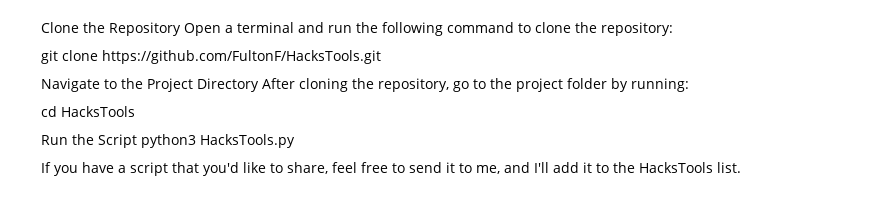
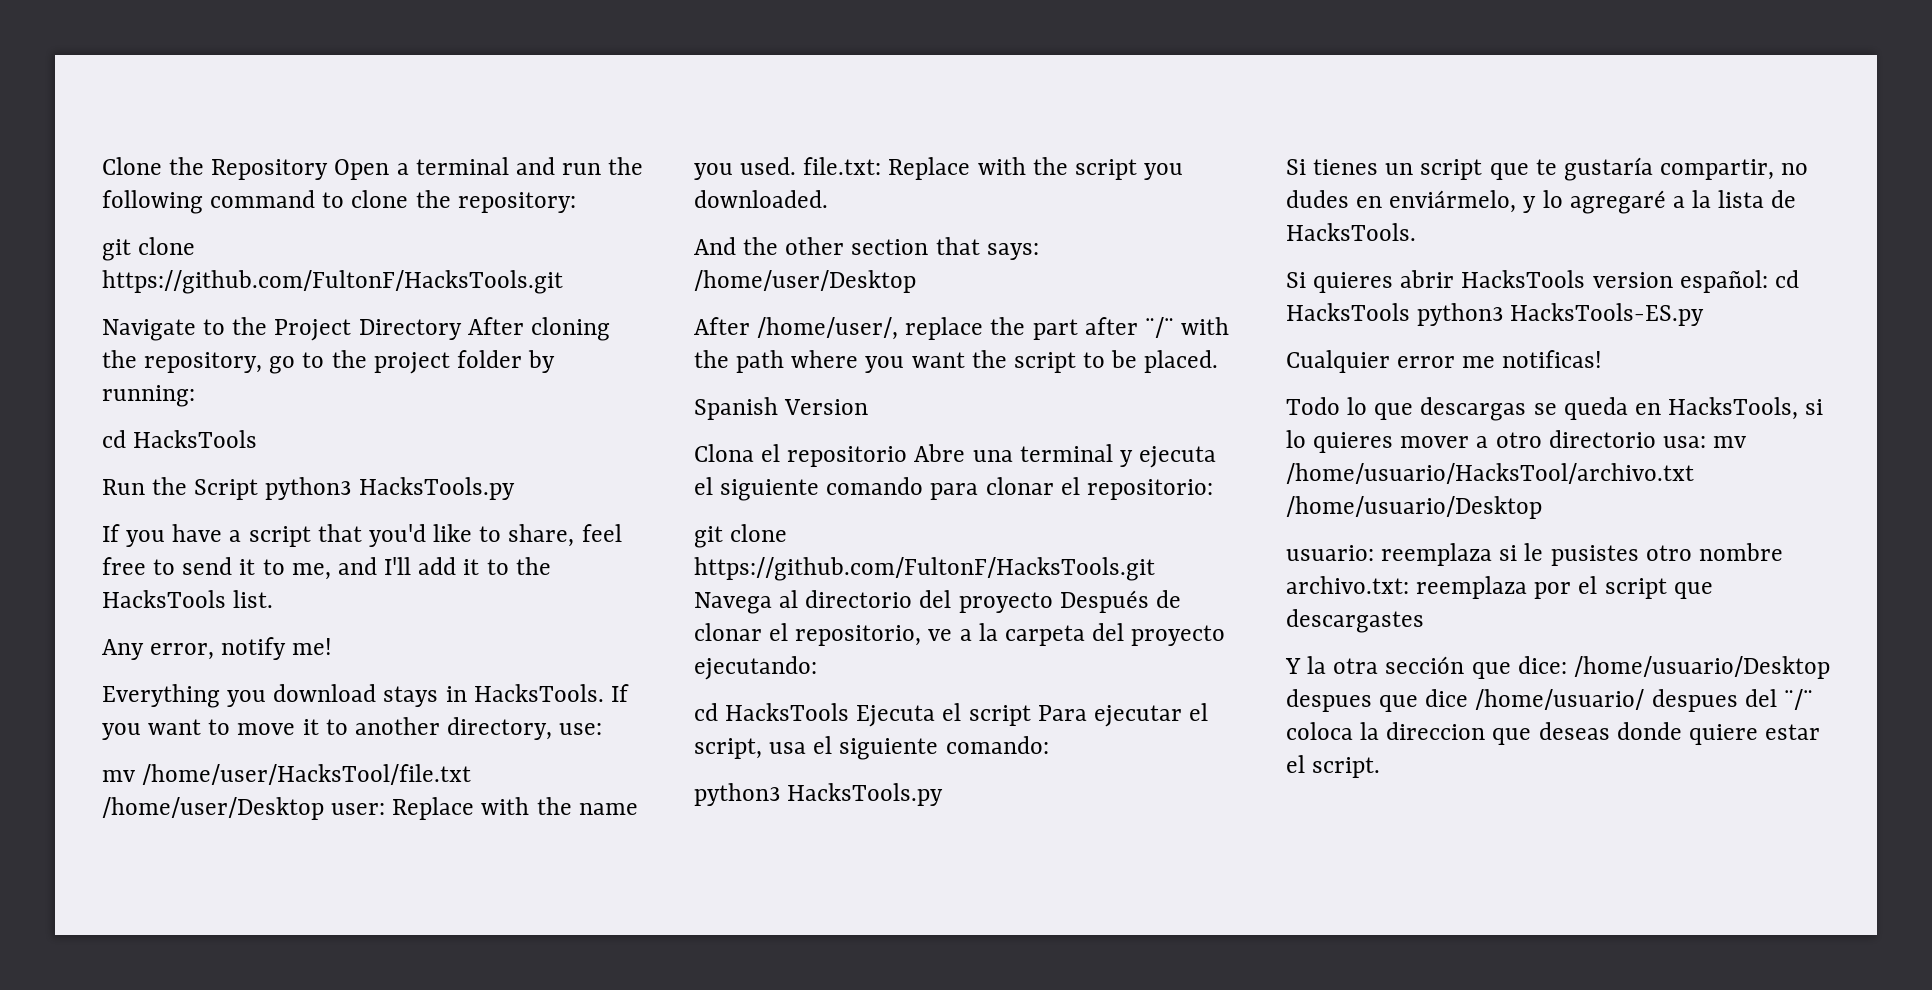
+ Any error, notify me!
+ Everything you download stays in HacksTools. If you want to move it to another directory, use:
+ mv /home/user/HacksTool/file.txt /home/user/Desktop user: Replace with the name you used. file.txt: Replace with the script you downloaded.
+ And the other section that says: /home/user/Desktop
+ After /home/user/, replace the part after ¨/¨ with the path where you want the script to be placed.
+ Spanish Version
+ Clona el repositorio Abre una terminal y ejecuta el siguiente comando para clonar el repositorio:
+ git clone https://github.com/FultonF/HacksTools.git Navega al directorio del proyecto Después de clonar el repositorio, ve a la carpeta del proyecto ejecutando:
+ cd HacksTools Ejecuta el script Para ejecutar el script, usa el siguiente comando:
+ python3 HacksTools.py
+ Si tienes un script que te gustaría compartir, no dudes en enviármelo, y lo agregaré a la lista de HacksTools.
+ Si quieres abrir HacksTools version español: cd HacksTools python3 HacksTools-ES.py
+ Cualquier error me notificas!
+ Todo lo que descargas se queda en HacksTools, si lo quieres mover a otro directorio usa: mv /home/usuario/HacksTool/archivo.txt /home/usuario/Desktop
+ usuario: reemplaza si le pusistes otro nombre archivo.txt: reemplaza por el script que descargastes
+ Y la otra sección que dice: /home/usuario/Desktop despues que dice /home/usuario/ despues del ¨/¨ coloca la direccion que deseas donde quiere estar el script.

